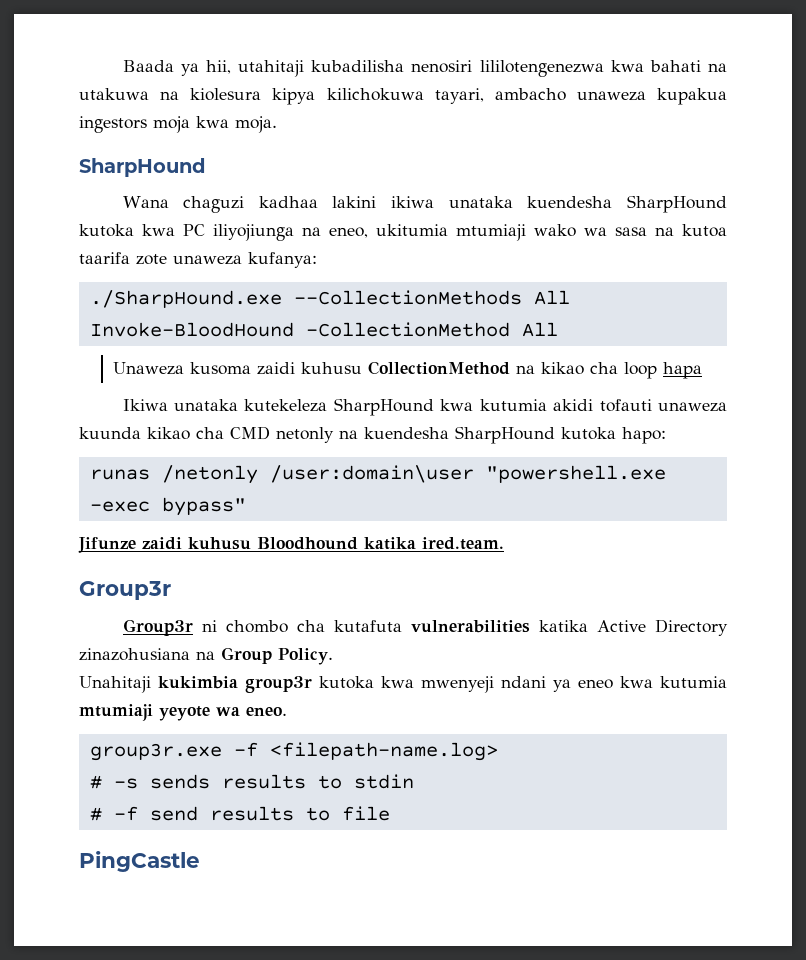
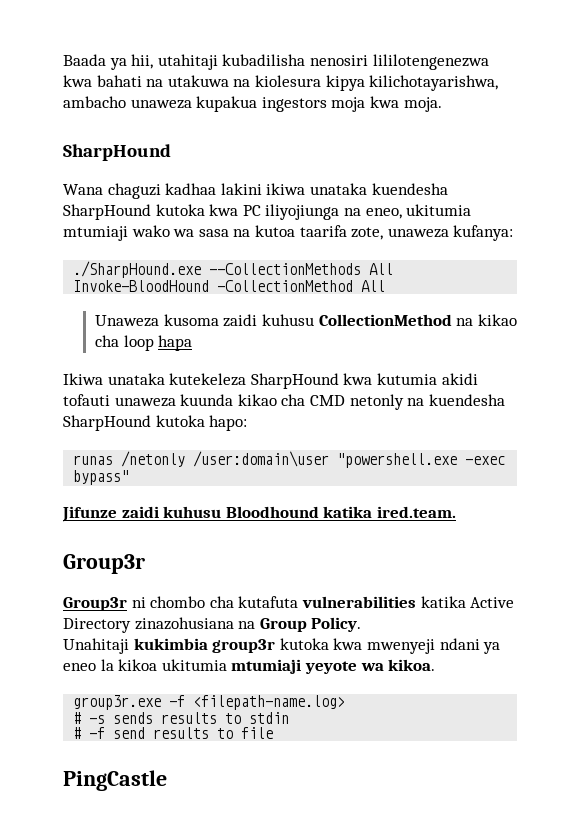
- Baada ya hii, utahitaji kubadilisha nenosiri lililotengenezwa kwa bahati na utakuwa na kiolesura kipya kilichokuwa tayari, ambacho unaweza kupakua ingestors moja kwa moja.
+ Baada ya hii, utahitaji kubadilisha nenosiri lililotengenezwa kwa bahati na utakuwa na kiolesura kipya kilichotayarishwa, ambacho unaweza kupakua ingestors moja kwa moja.
- Wana chaguzi kadhaa lakini ikiwa unataka kuendesha SharpHound kutoka kwa PC iliyojiunga na eneo, ukitumia mtumiaji wako wa sasa na kutoa taarifa zote unaweza kufanya:
+ Wana chaguzi kadhaa lakini ikiwa unataka kuendesha SharpHound kutoka kwa PC iliyojiunga na eneo, ukitumia mtumiaji wako wa sasa na kutoa taarifa zote, unaweza kufanya:
- Unahitaji kukimbia group3r kutoka kwa mwenyeji ndani ya eneo kwa kutumia mtumiaji yeyote wa eneo.
+ Unahitaji kukimbia group3r kutoka kwa mwenyeji ndani ya eneo la kikoa ukitumia mtumiaji yeyote wa kikoa.

